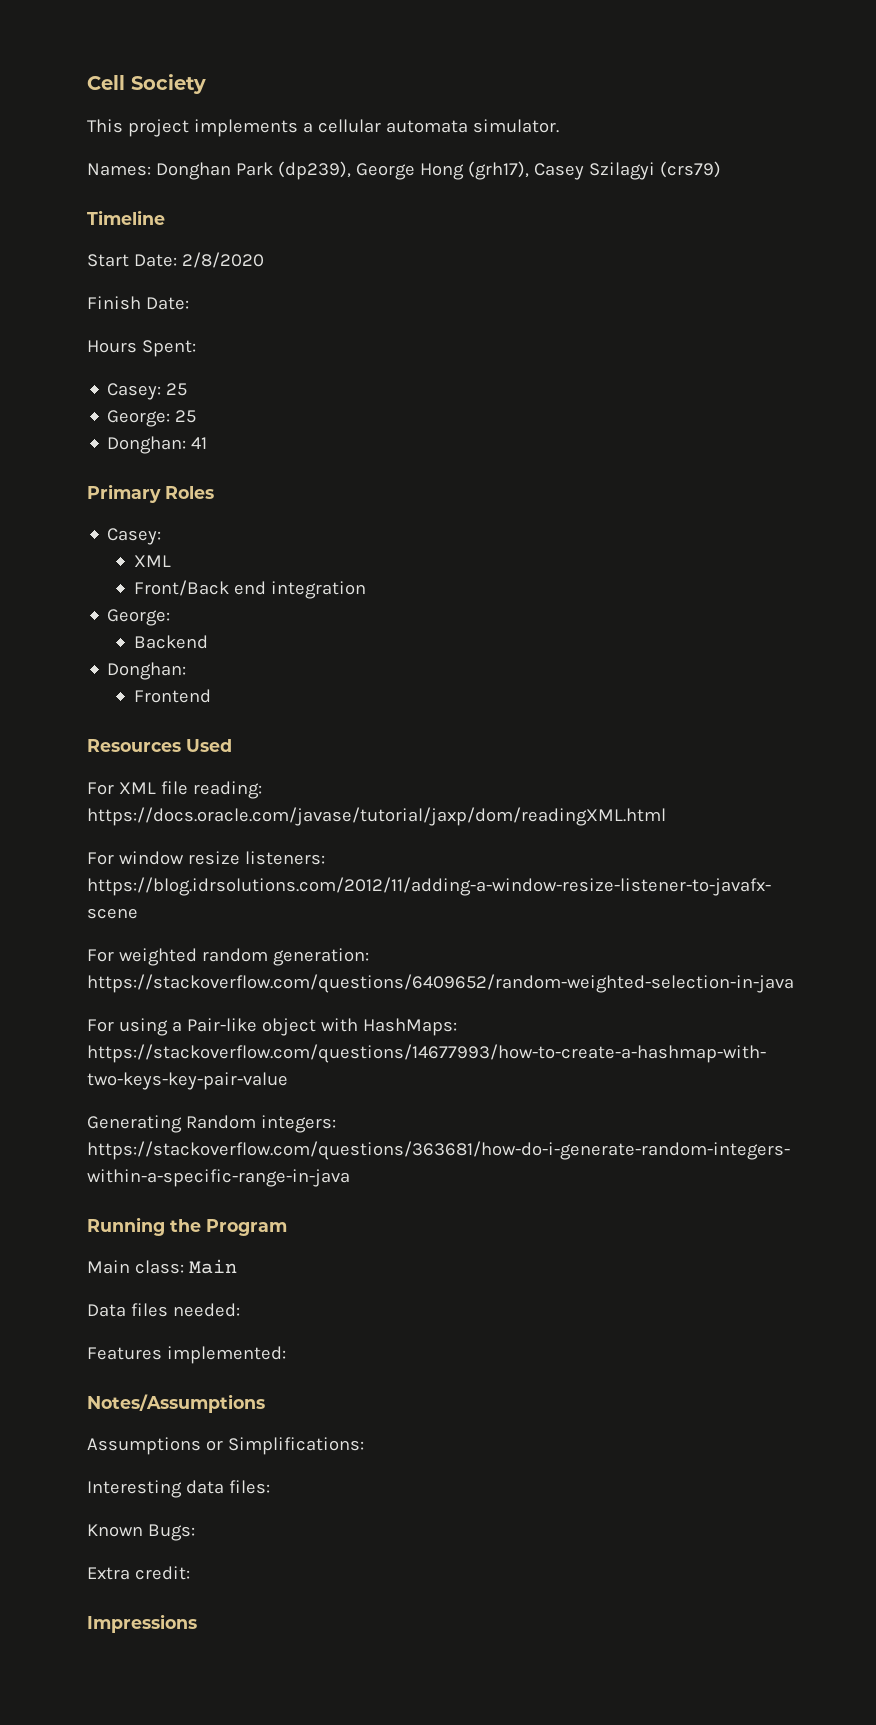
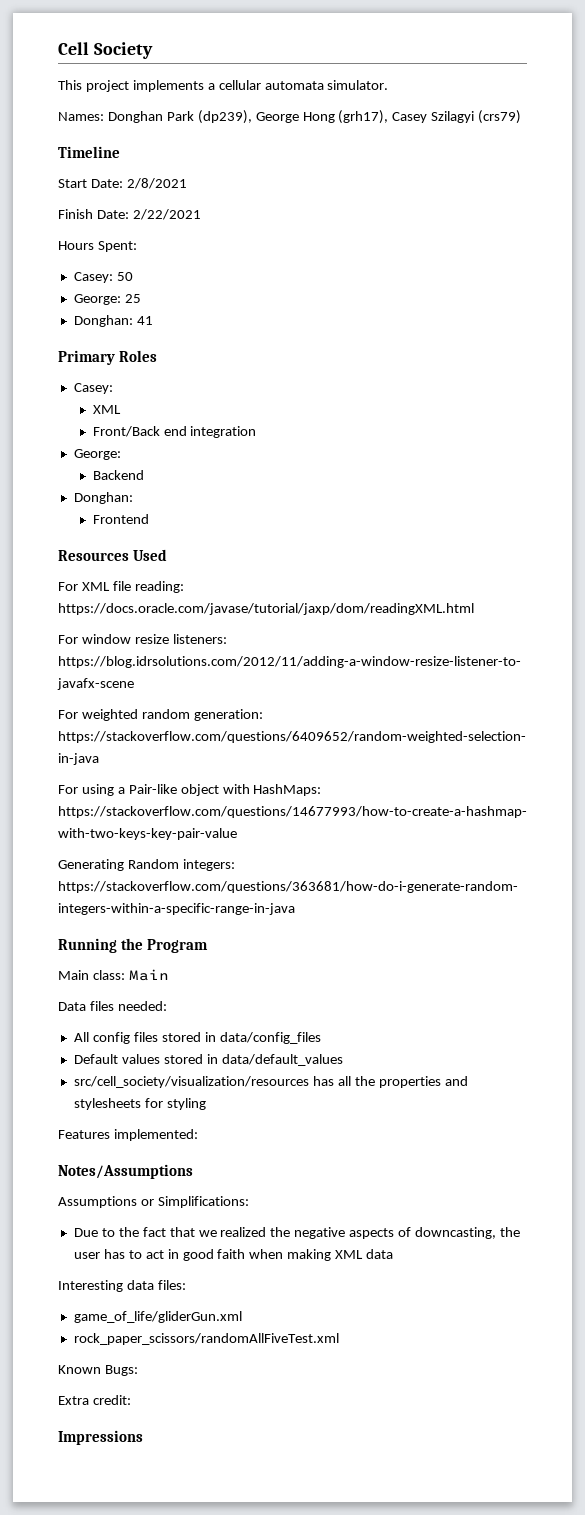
- Start Date: 2/8/2020
+ Start Date: 2/8/2021
- Finish Date:
+ Finish Date: 2/22/2021
- Casey: 25
+ Casey: 50
+ All config files stored in data/config_files
+ Default values stored in data/default_values
+ src/cell_society/visualization/resources has all the properties and stylesheets for styling
+ Due to the fact that we realized the negative aspects of downcasting, the user has to act in good faith when making XML data
+ game_of_life/gliderGun.xml
+ rock_paper_scissors/randomAllFiveTest.xml

